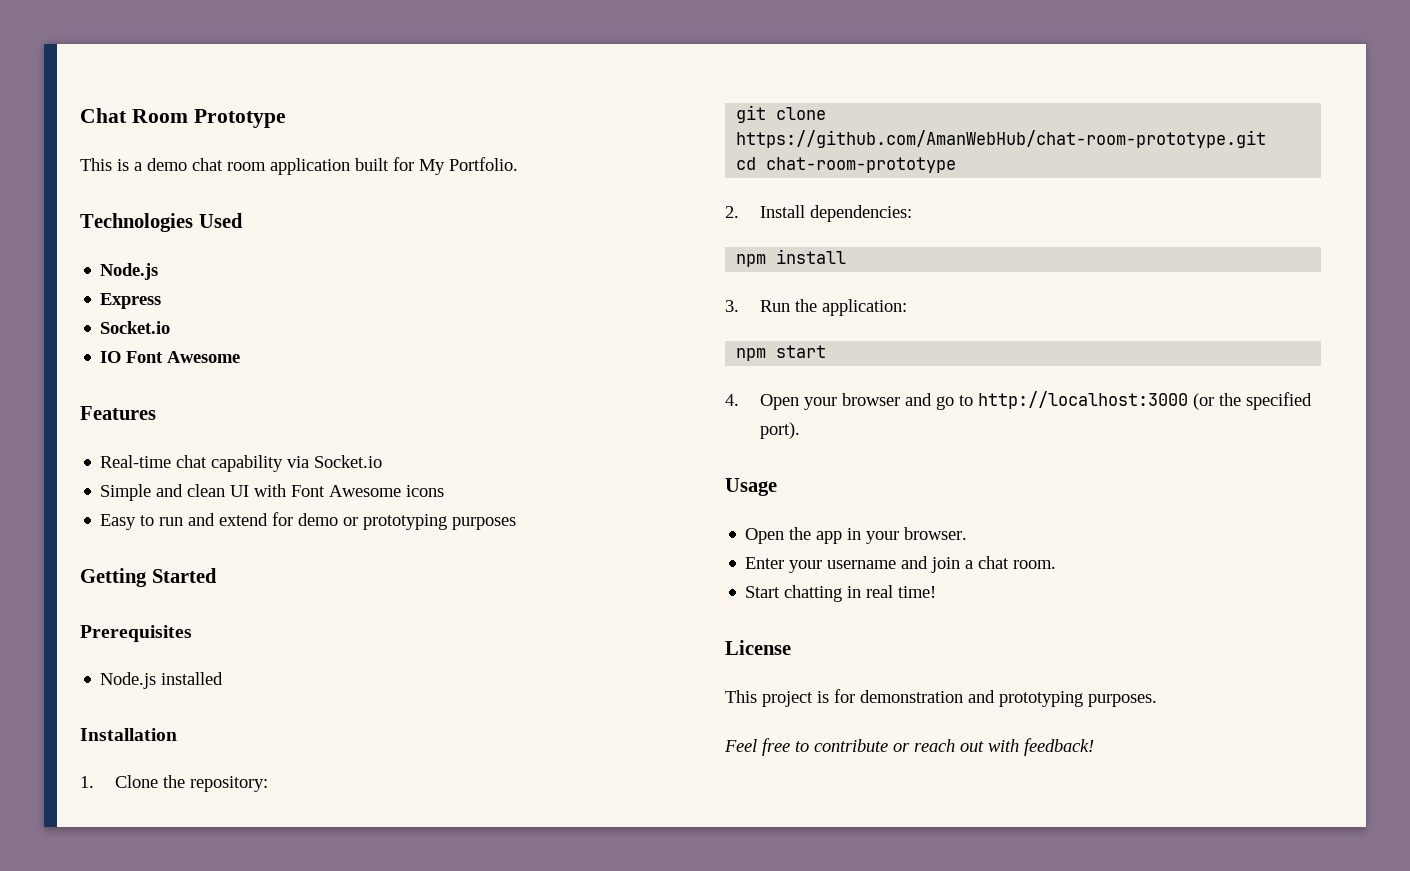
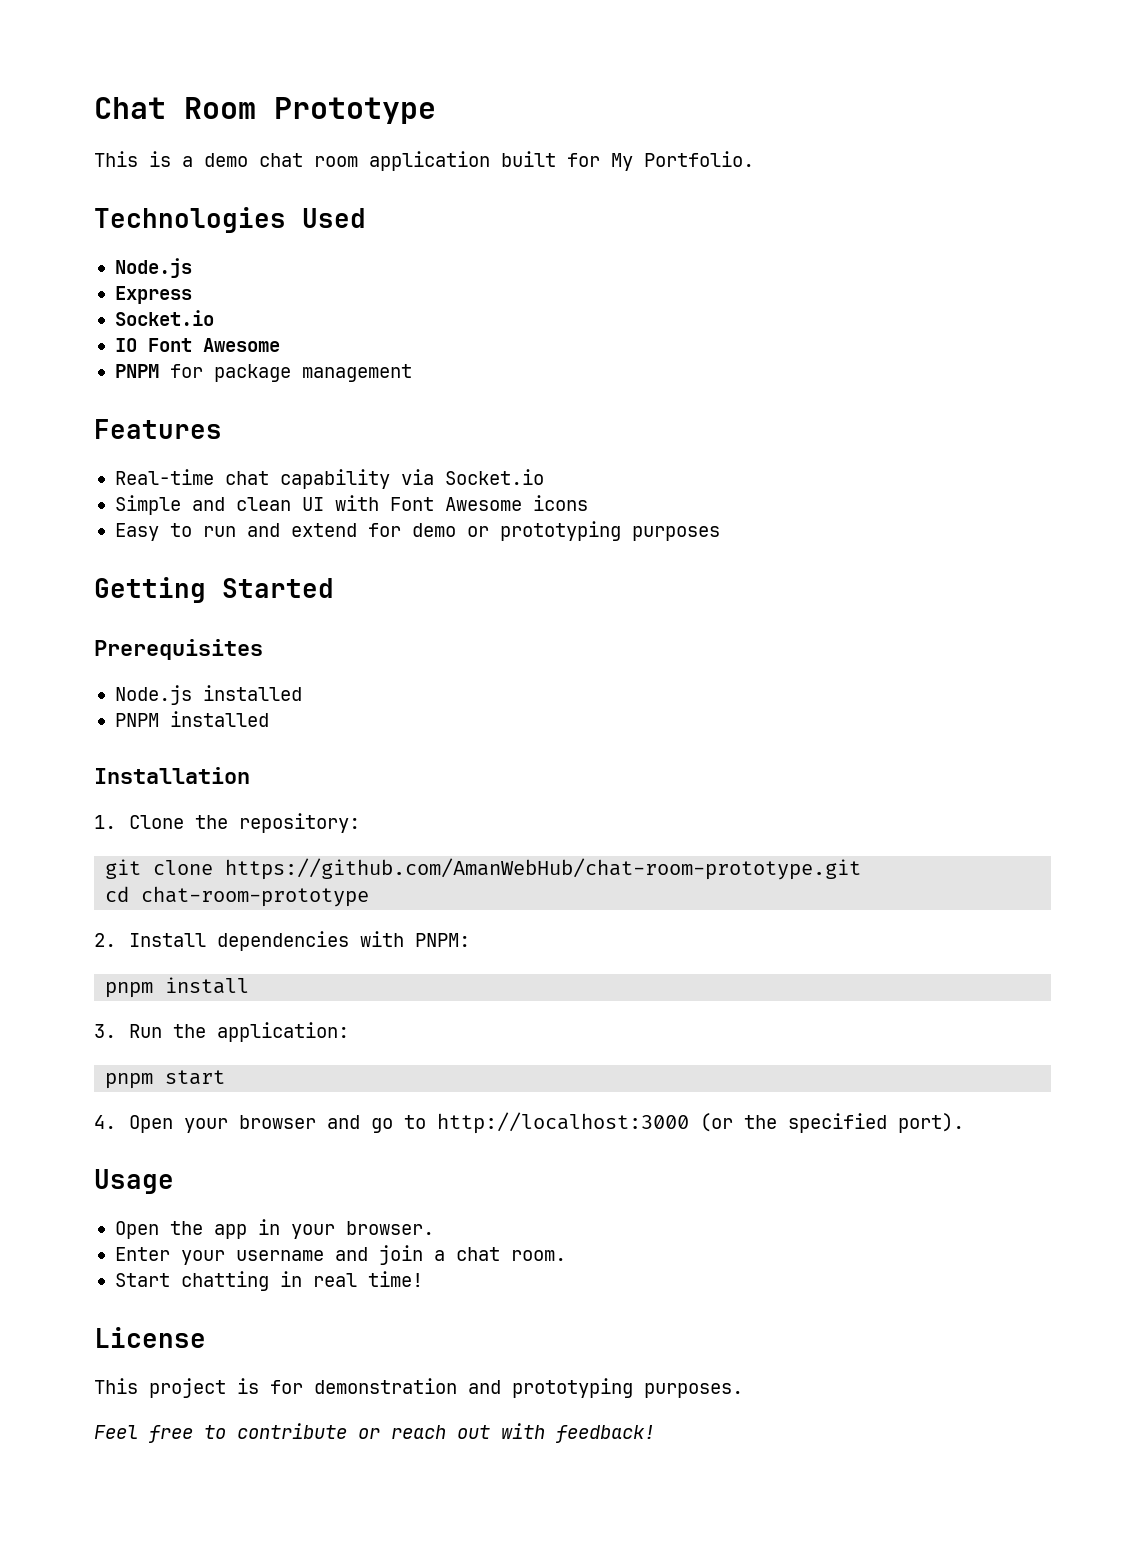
+ PNPM for package management
+ PNPM installed
- 2. Install dependencies:
- npm install
+ 2. Install dependencies with PNPM:
+ pnpm install
- npm start
+ pnpm start

